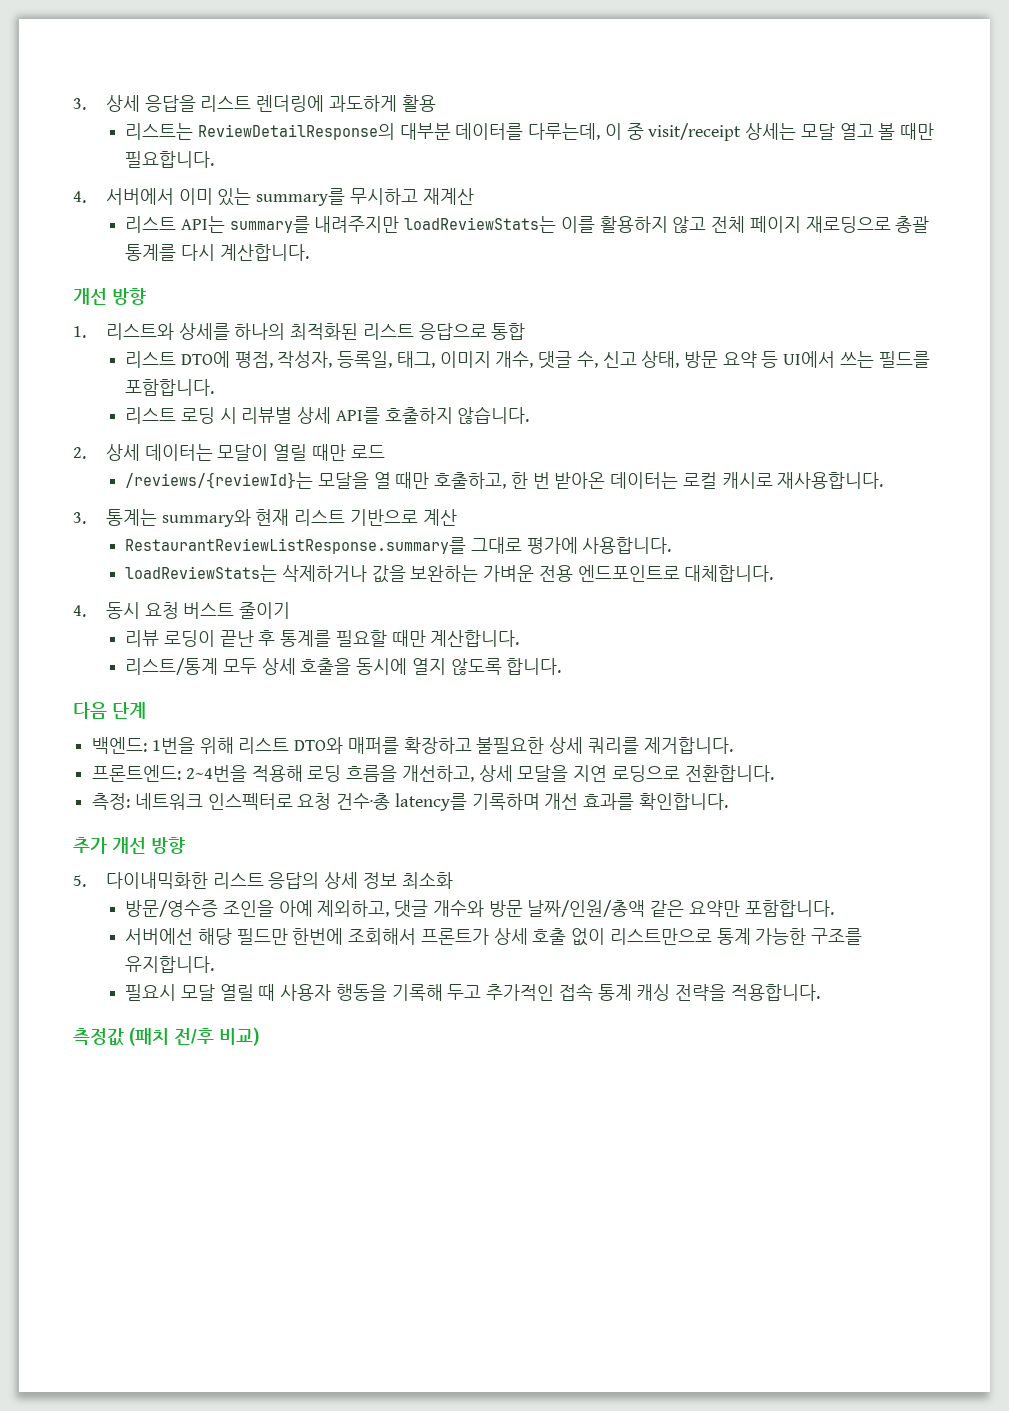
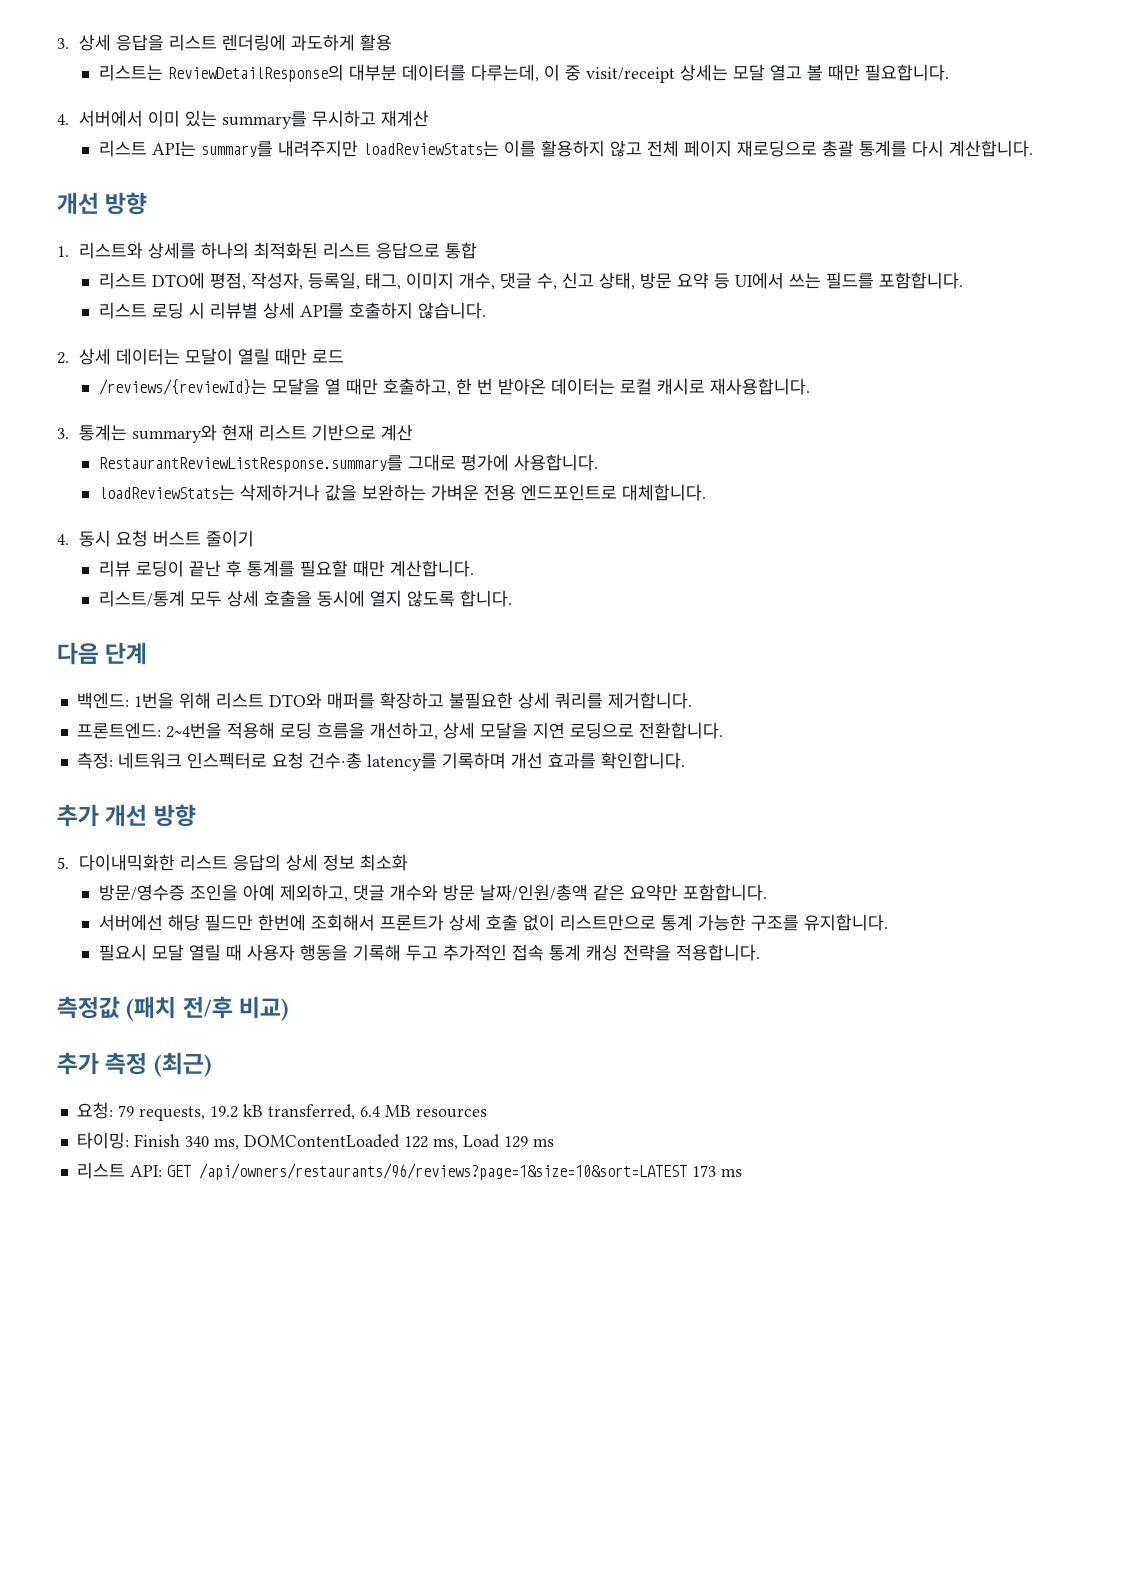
+ 추가 측정 (최근)
+ 요청: 79 requests, 19.2 kB transferred, 6.4 MB resources
+ 타이밍: Finish 340 ms, DOMContentLoaded 122 ms, Load 129 ms
+ 리스트 API: GET /api/owners/restaurants/96/reviews?page=1&size=10&sort=LATEST 173 ms

